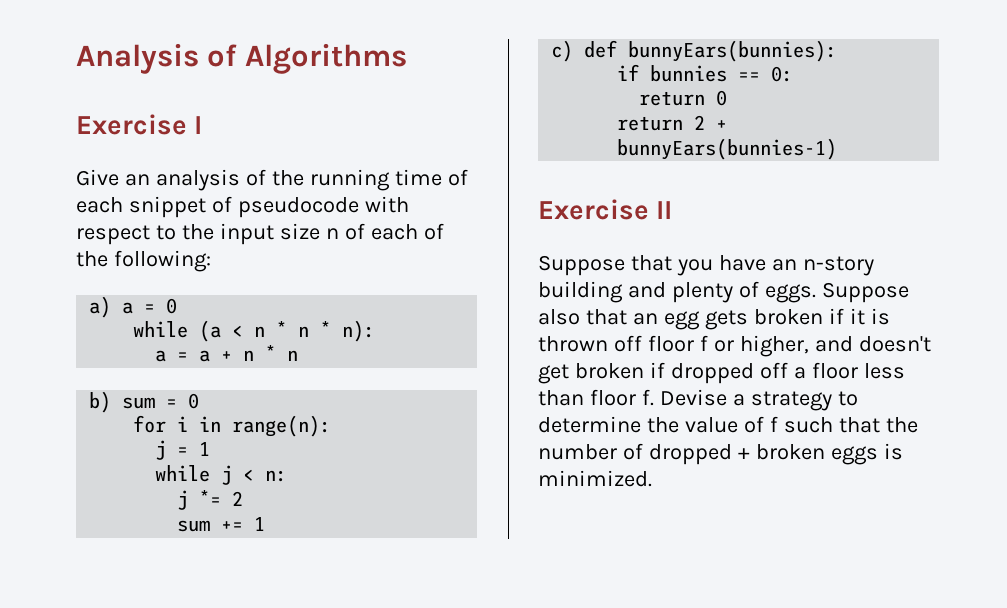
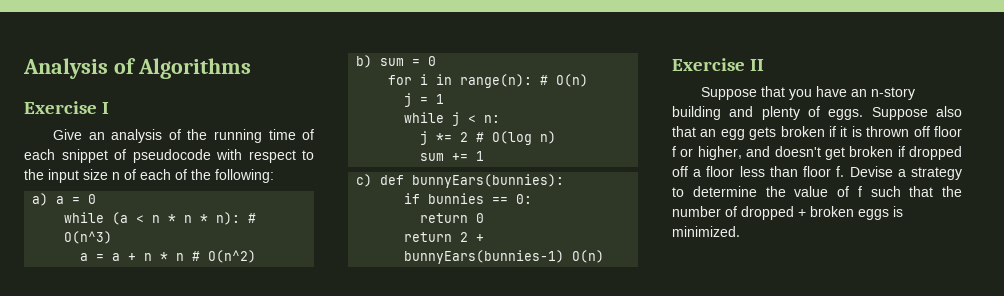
- while (a < n * n * n):
+ while (a < n * n * n): # O(n^3)
- a = a + n * n
+ a = a + n * n # O(n^2)
- for i in range(n):
+ for i in range(n): # O(n)
- j *= 2
+ j *= 2 # O(log n)
- return 2 + bunnyEars(bunnies-1)
+ return 2 + bunnyEars(bunnies-1) O(n)

